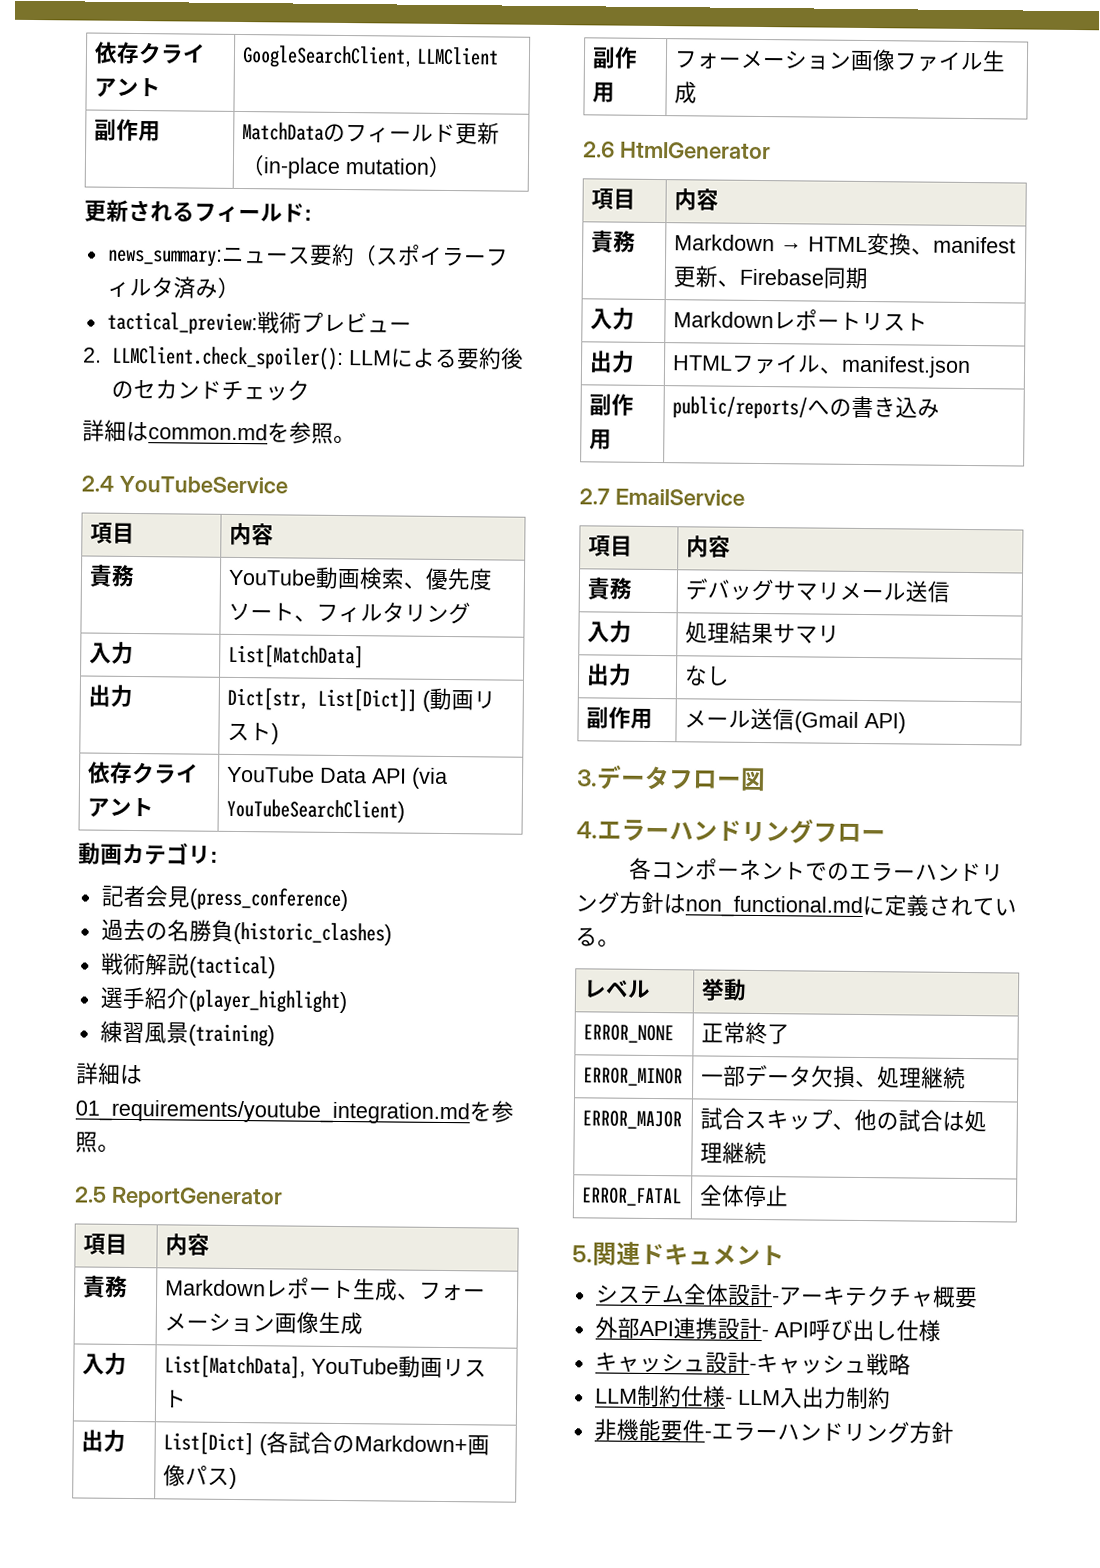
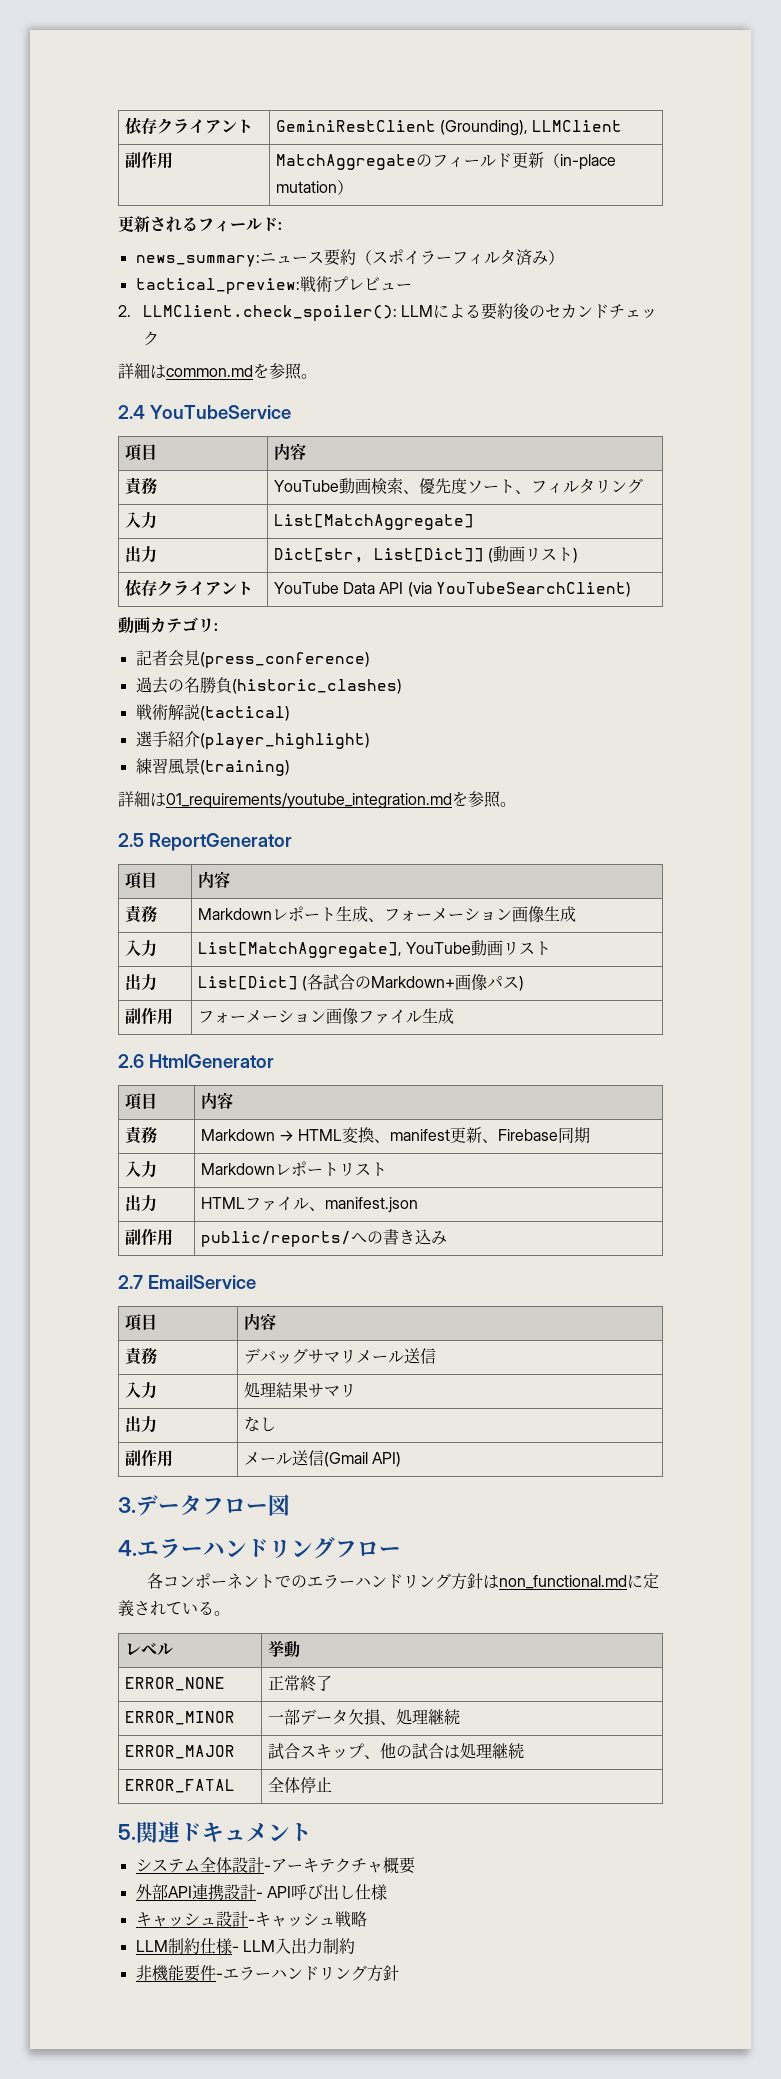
- 依存クライアント | GoogleSearchClient, LLMClient
+ 依存クライアント | GeminiRestClient (Grounding), LLMClient
- 副作用 | MatchDataのフィールド更新（in-place mutation）
+ 副作用 | MatchAggregateのフィールド更新（in-place mutation）
- 入力 | List[MatchData]
+ 入力 | List[MatchAggregate]
- 入力 | List[MatchData], YouTube動画リスト
+ 入力 | List[MatchAggregate], YouTube動画リスト

